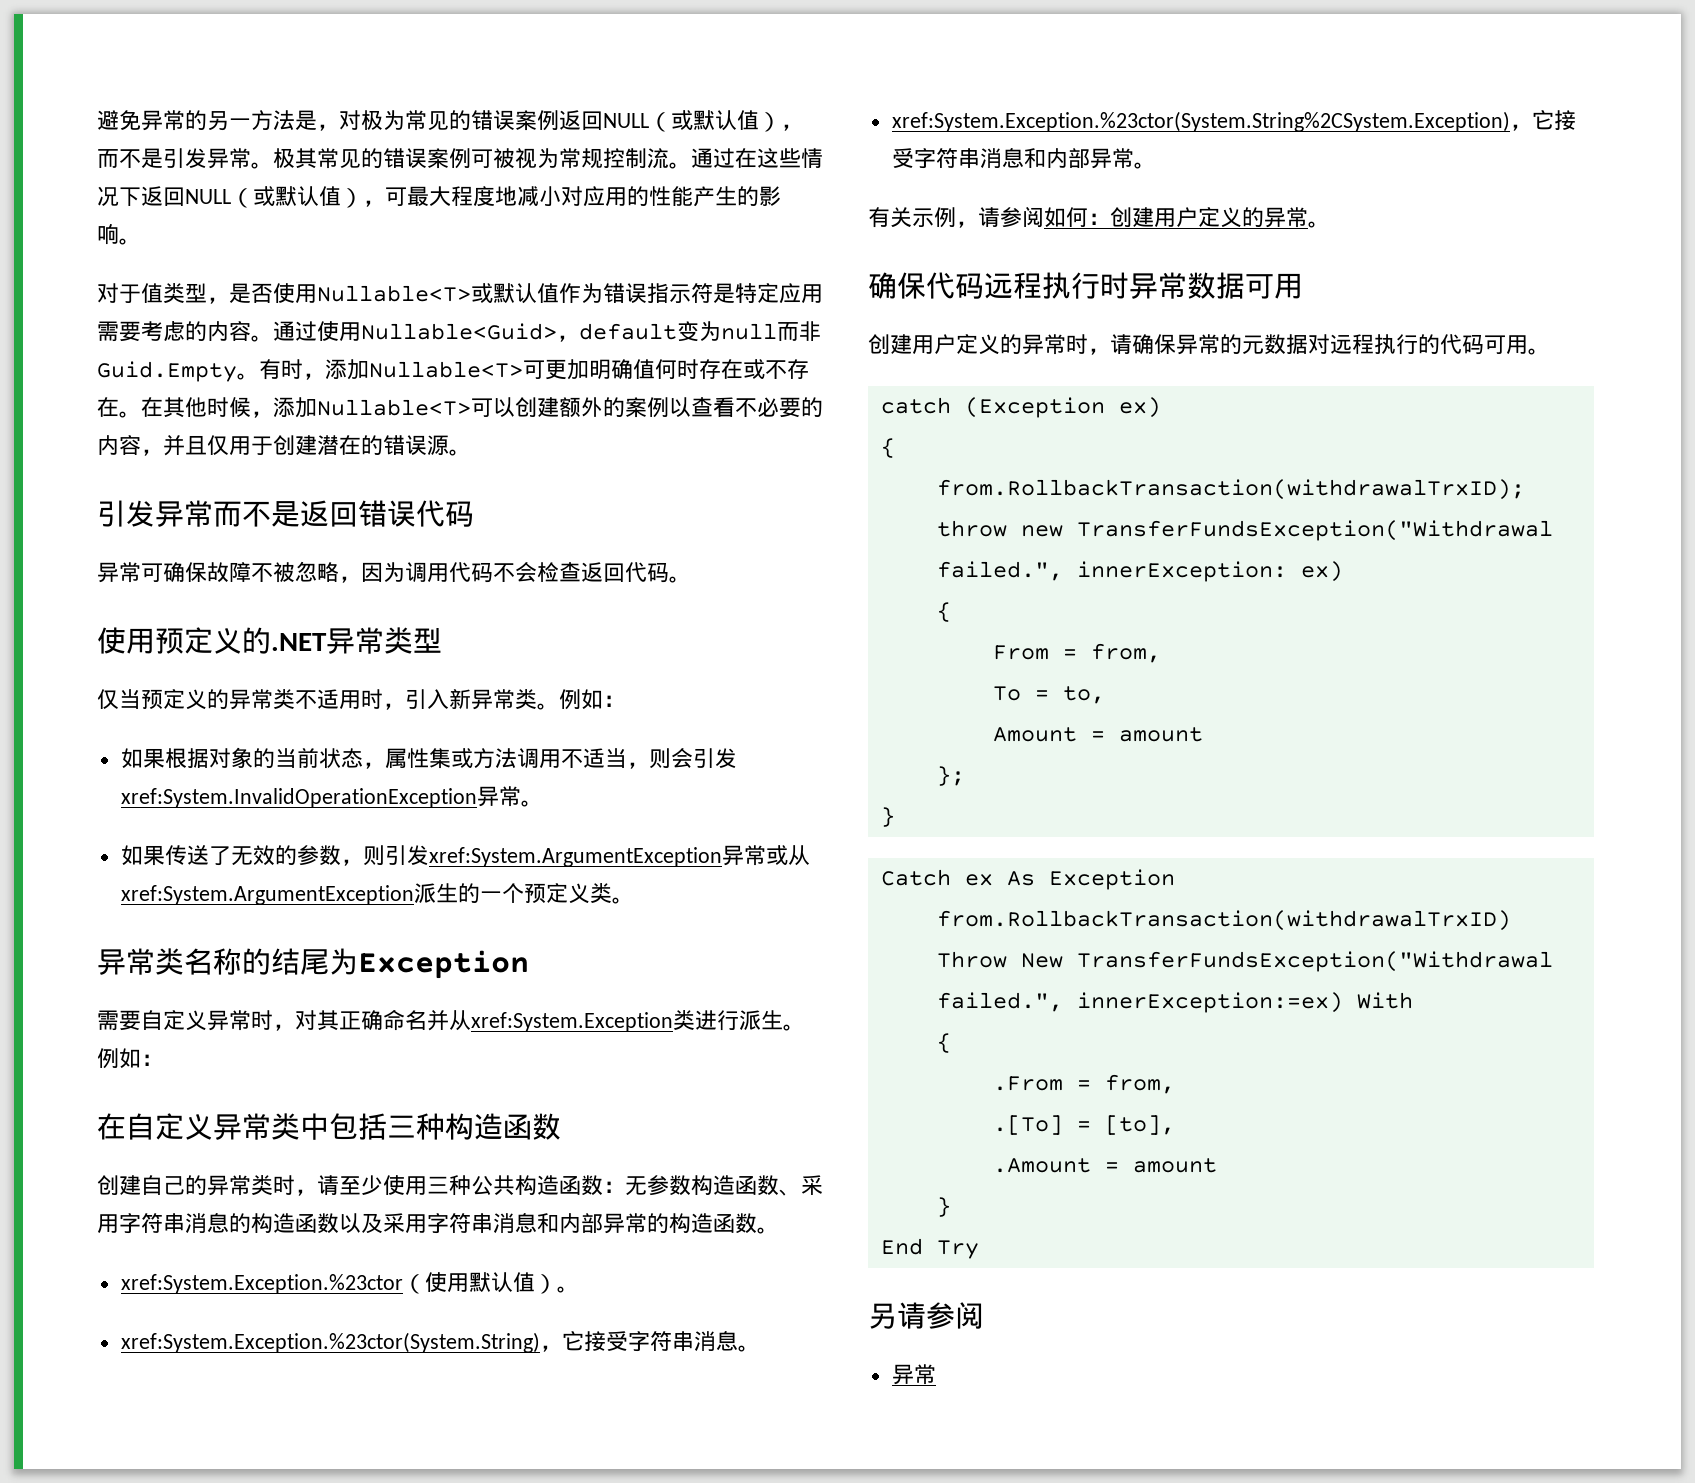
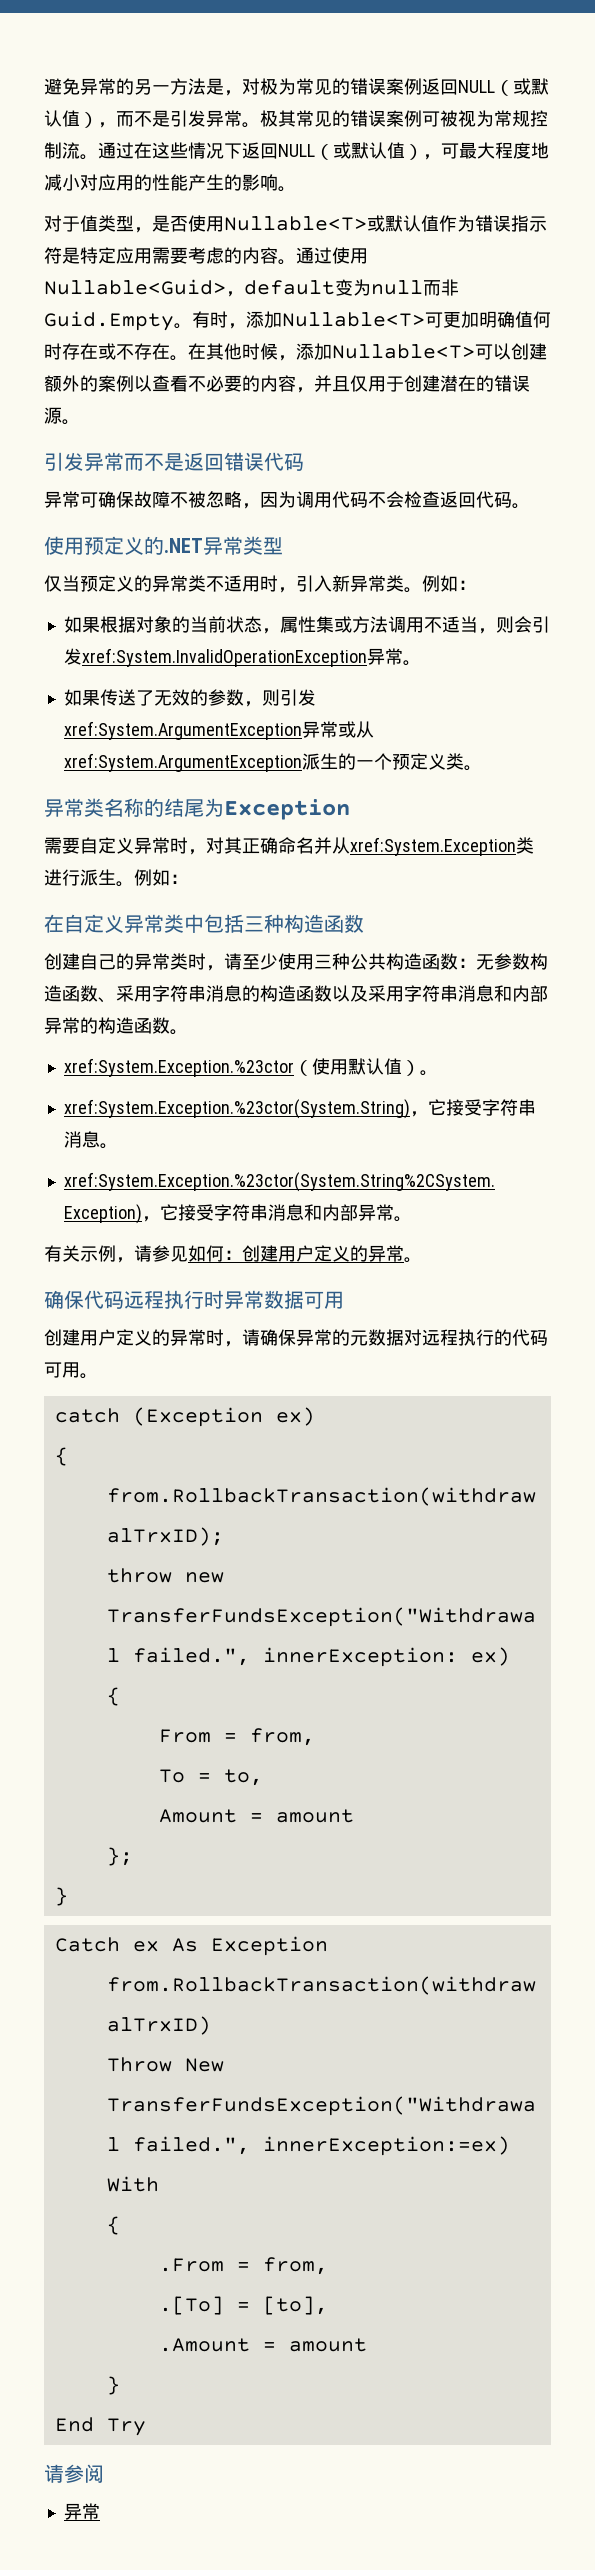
- 有关示例，请参阅如何：创建用户定义的异常。
+ 有关示例，请参见如何：创建用户定义的异常。
- 另请参阅
+ 请参阅

